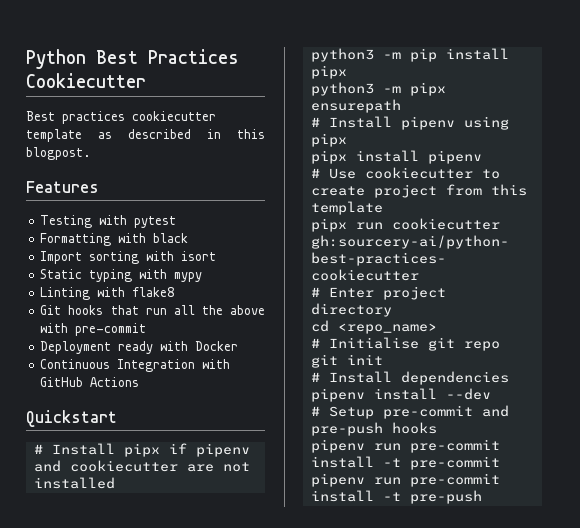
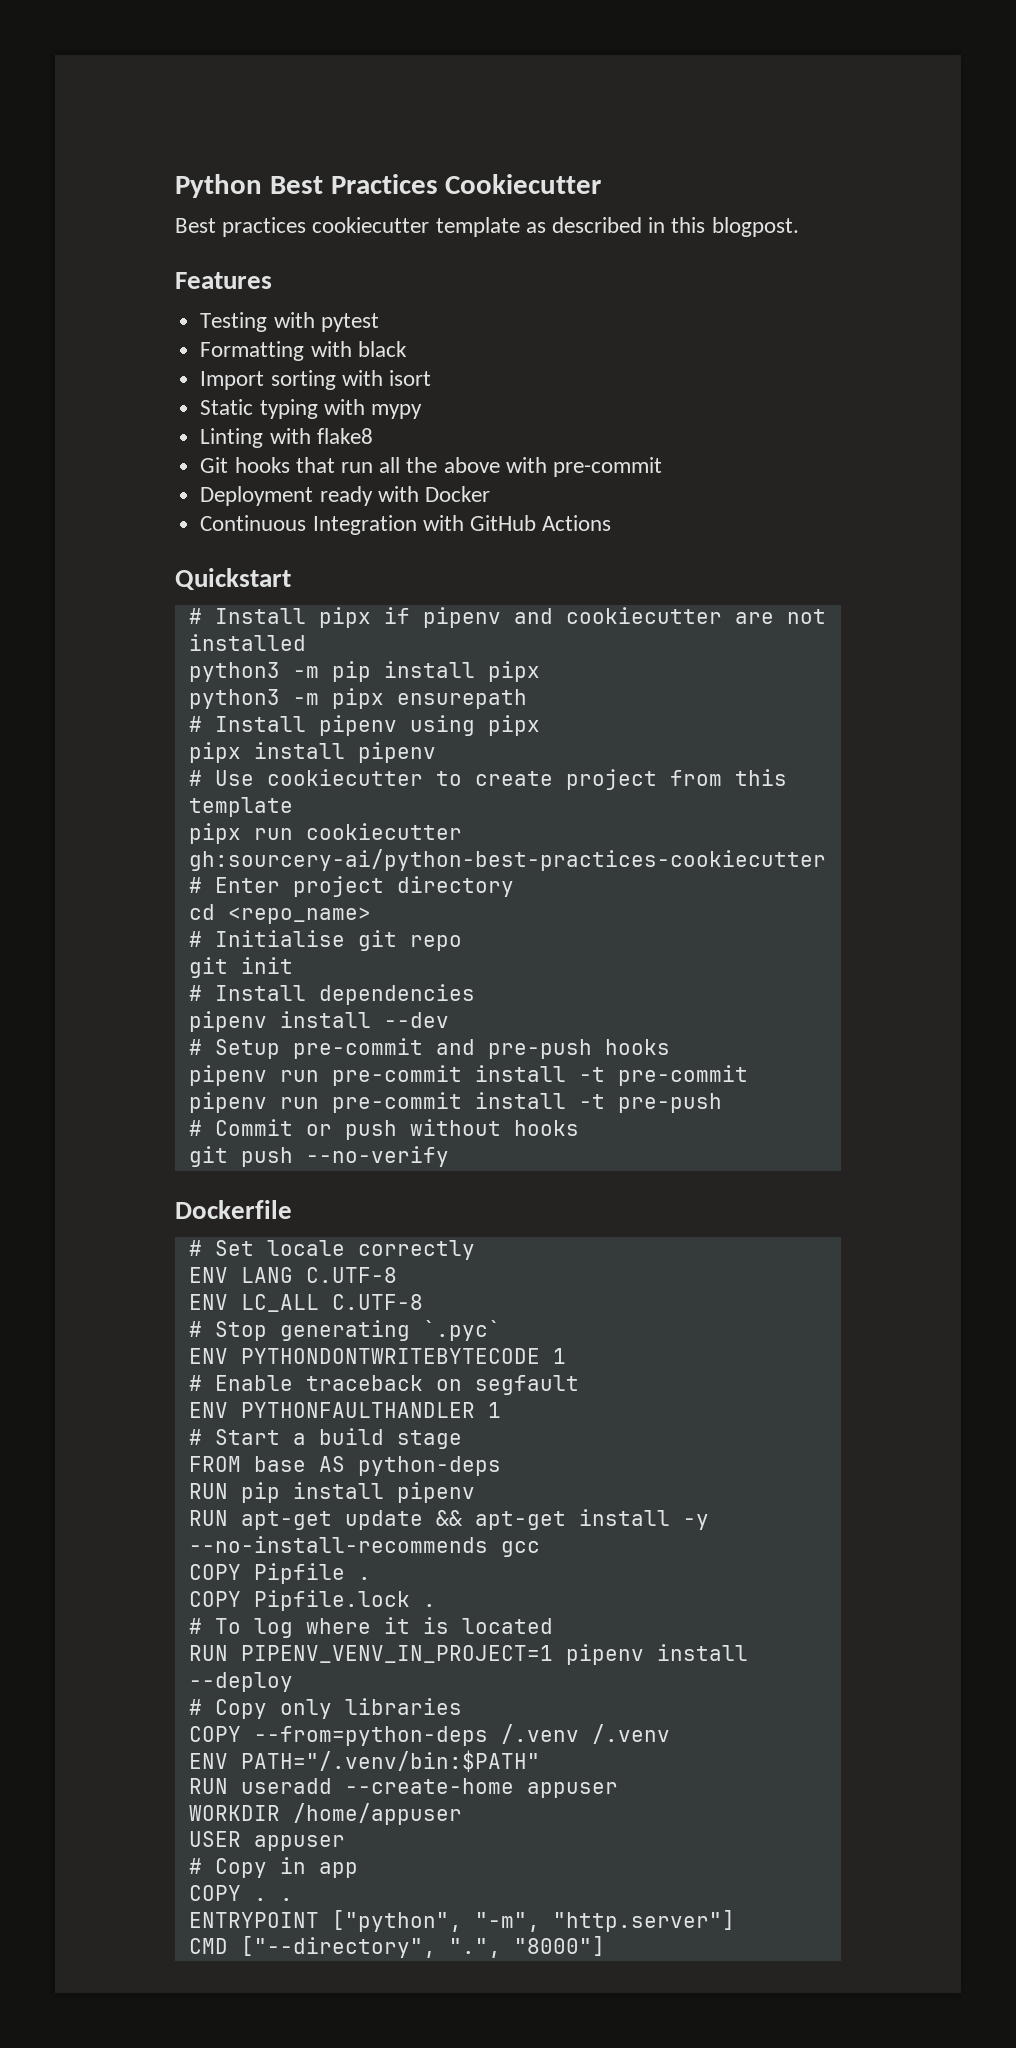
+ # Commit or push without hooks
+ git push --no-verify
+ Dockerfile
+ # Set locale correctly
+ ENV LANG C.UTF-8
+ ENV LC_ALL C.UTF-8
+ # Stop generating `.pyc`
+ ENV PYTHONDONTWRITEBYTECODE 1
+ # Enable traceback on segfault
+ ENV PYTHONFAULTHANDLER 1
+ # Start a build stage
+ FROM base AS python-deps
+ RUN pip install pipenv
+ RUN apt-get update && apt-get install -y --no-install-recommends gcc
+ COPY Pipfile .
+ COPY Pipfile.lock .
+ # To log where it is located
+ RUN PIPENV_VENV_IN_PROJECT=1 pipenv install --deploy
+ # Copy only libraries
+ COPY --from=python-deps /.venv /.venv
+ ENV PATH="/.venv/bin:$PATH"
+ RUN useradd --create-home appuser
+ WORKDIR /home/appuser
+ USER appuser
+ # Copy in app
+ COPY . .
+ ENTRYPOINT ["python", "-m", "http.server"]
+ CMD ["--directory", ".", "8000"]

